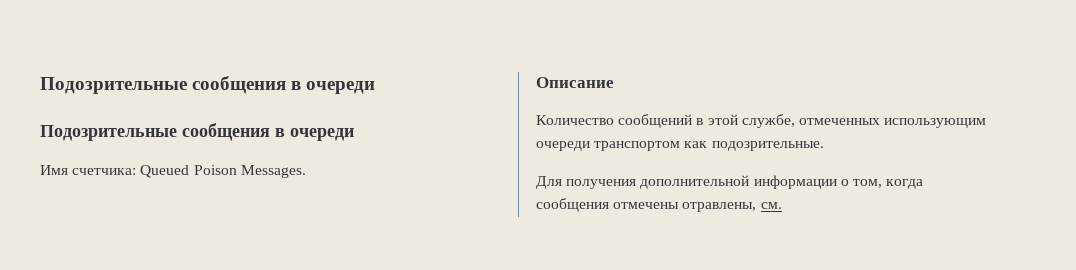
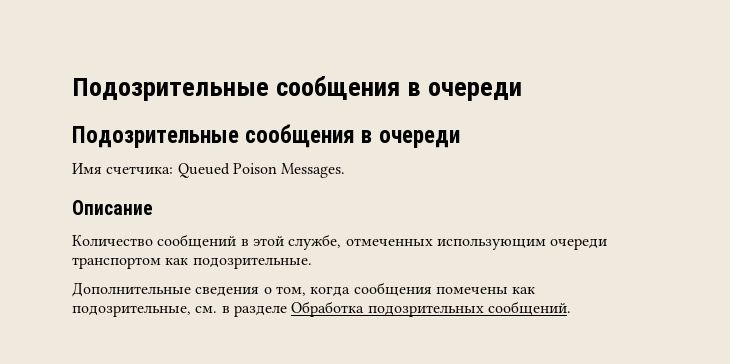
- Для получения дополнительной информации о том, когда сообщения отмечены отравлены, см.
+ Дополнительные сведения о том, когда сообщения помечены как подозрительные, см. в разделе Обработка подозрительных сообщений.

